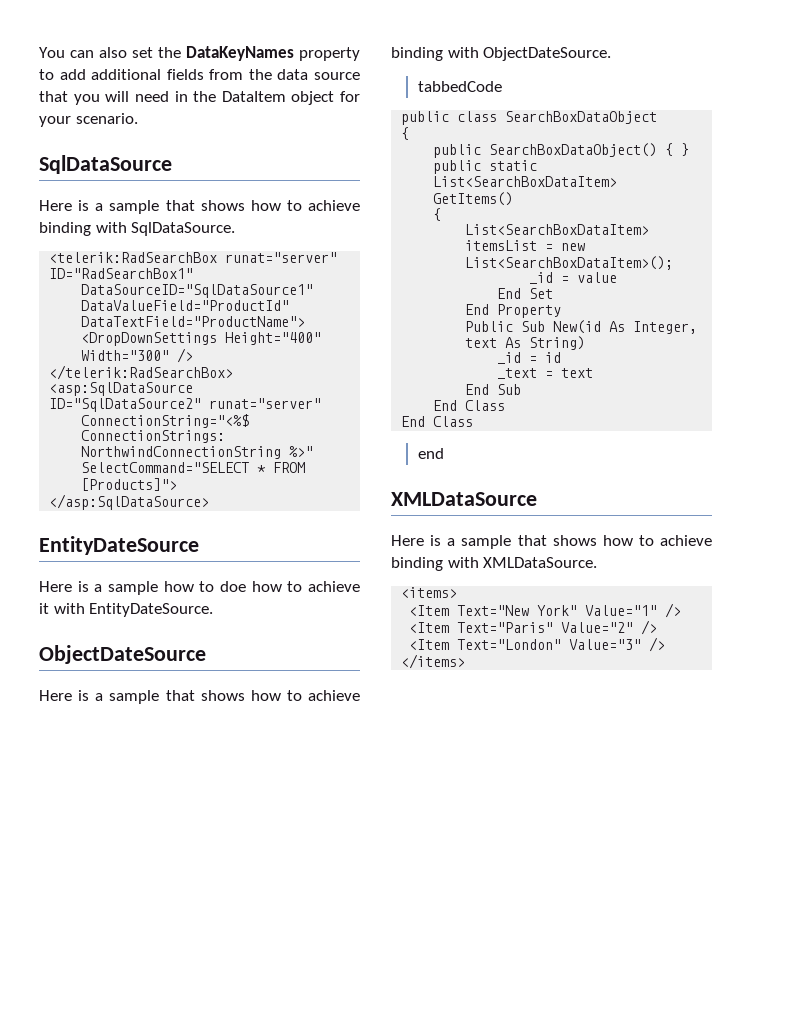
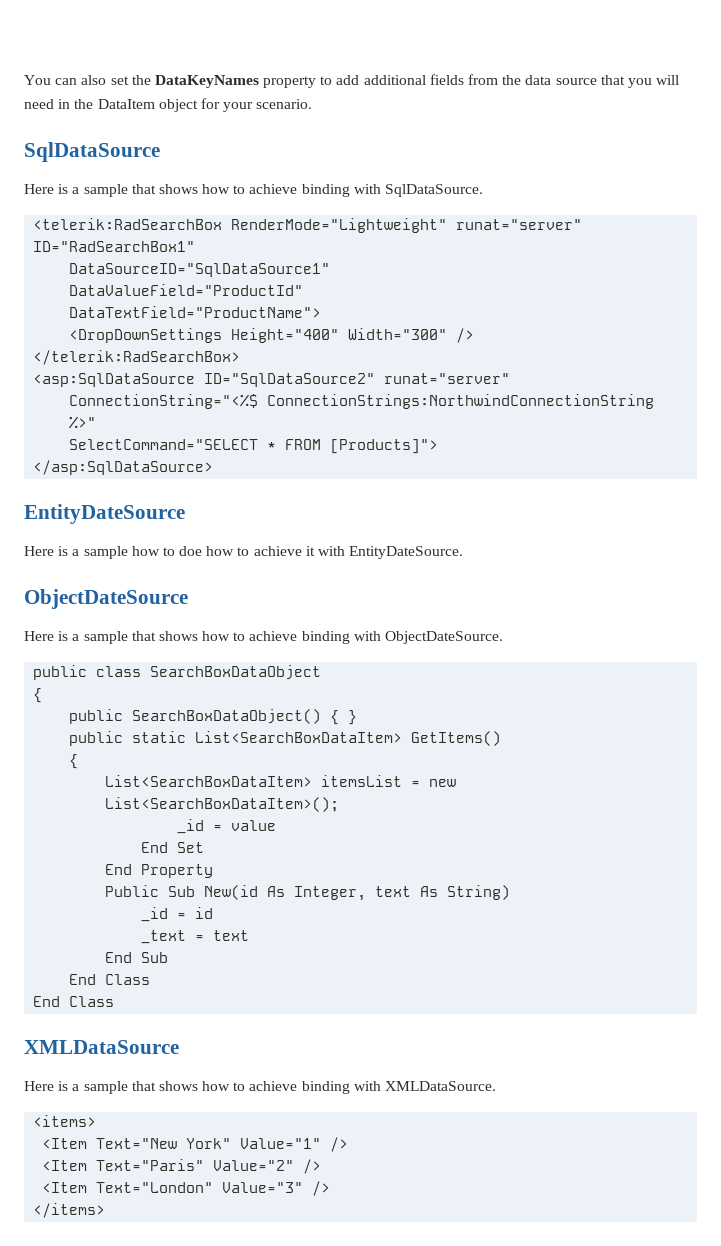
- <telerik:RadSearchBox runat="server" ID="RadSearchBox1"
+ <telerik:RadSearchBox RenderMode="Lightweight" runat="server" ID="RadSearchBox1"
- tabbedCode
- end

